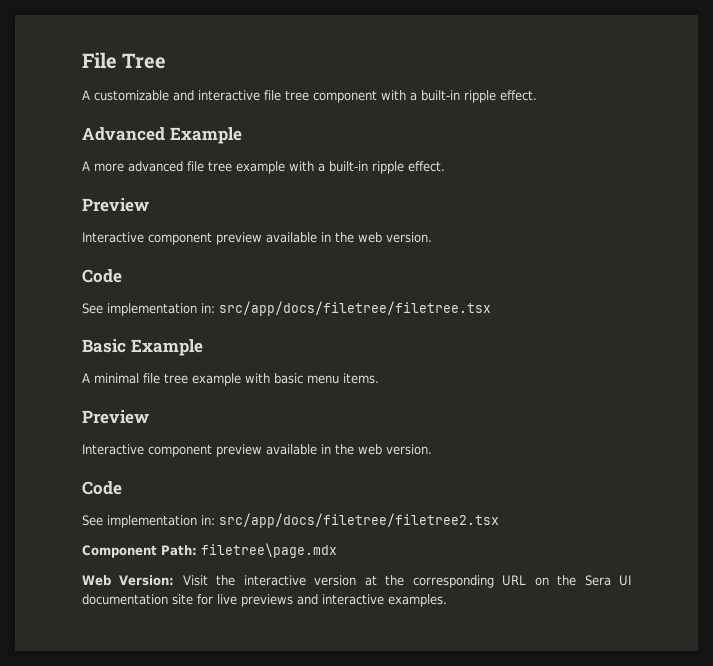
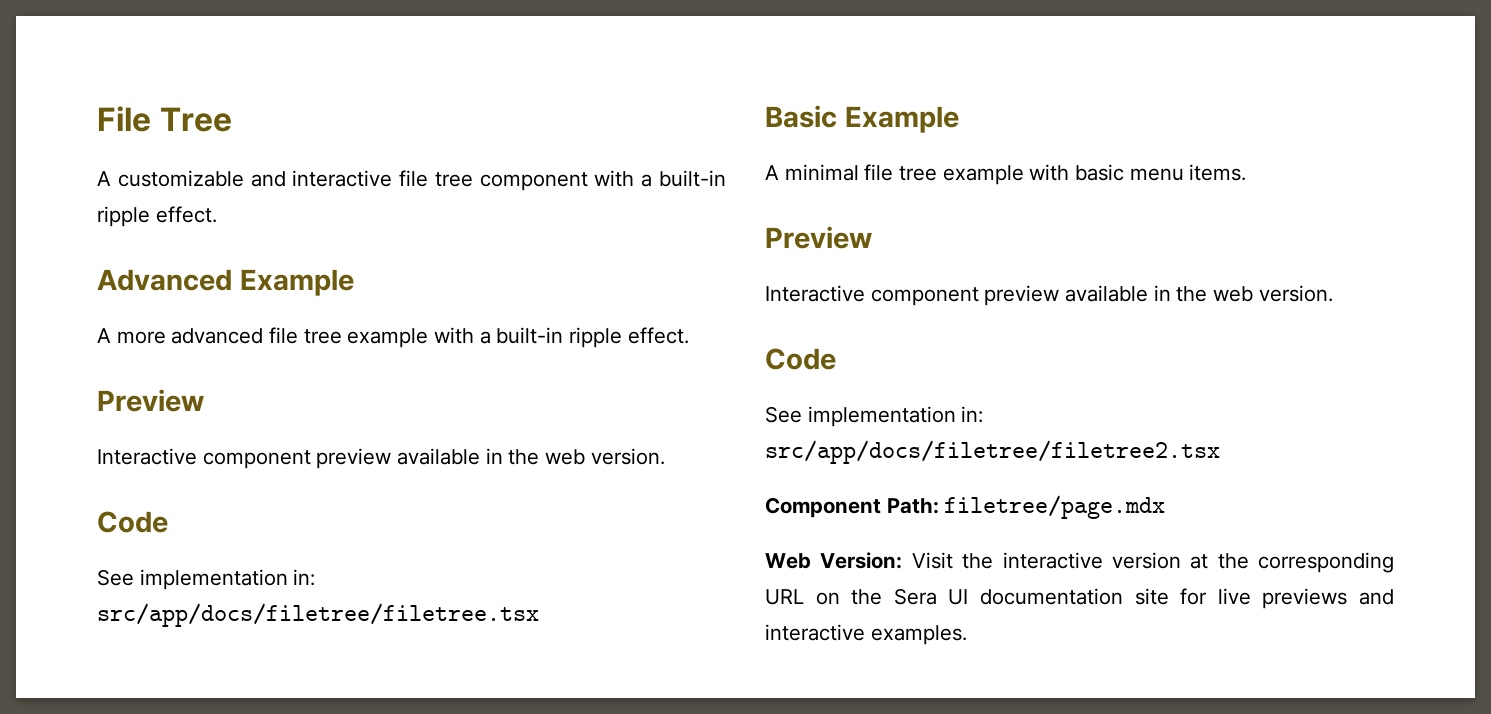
- Component Path: filetree\page.mdx
+ Component Path: filetree/page.mdx

